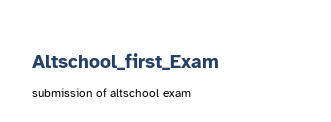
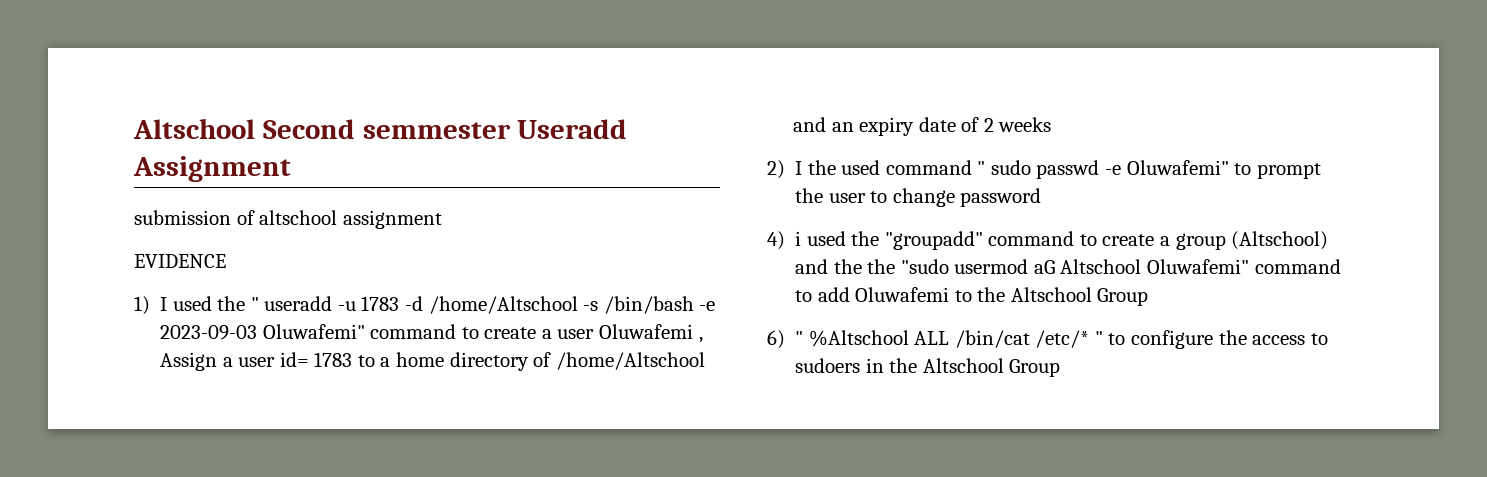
- Altschool_first_Exam
- submission of altschool exam
+ Altschool Second semmester Useradd Assignment
+ submission of altschool assignment
+ EVIDENCE
+ 1) I used the " useradd -u 1783 -d /home/Altschool -s /bin/bash -e 2023-09-03 Oluwafemi" command to create a user Oluwafemi , Assign a user id= 1783 to a home directory of /home/Altschool and an expiry date of 2 weeks
+ 2) I the used command " sudo passwd -e Oluwafemi" to prompt the user to change password
+ 4) i used the "groupadd" command to create a group (Altschool) and the the "sudo usermod aG Altschool Oluwafemi" command to add Oluwafemi to the Altschool Group
+ 6) " %Altschool ALL /bin/cat /etc/* " to configure the access to sudoers in the Altschool Group

